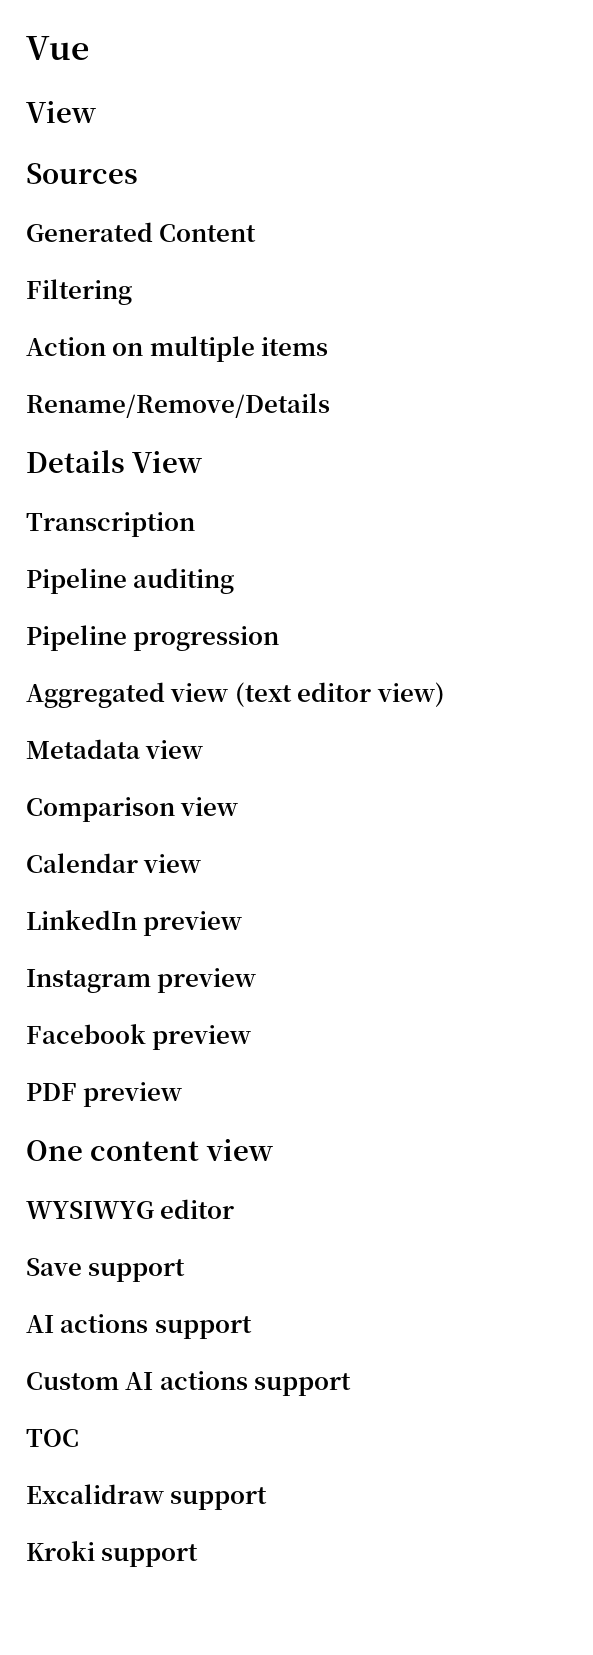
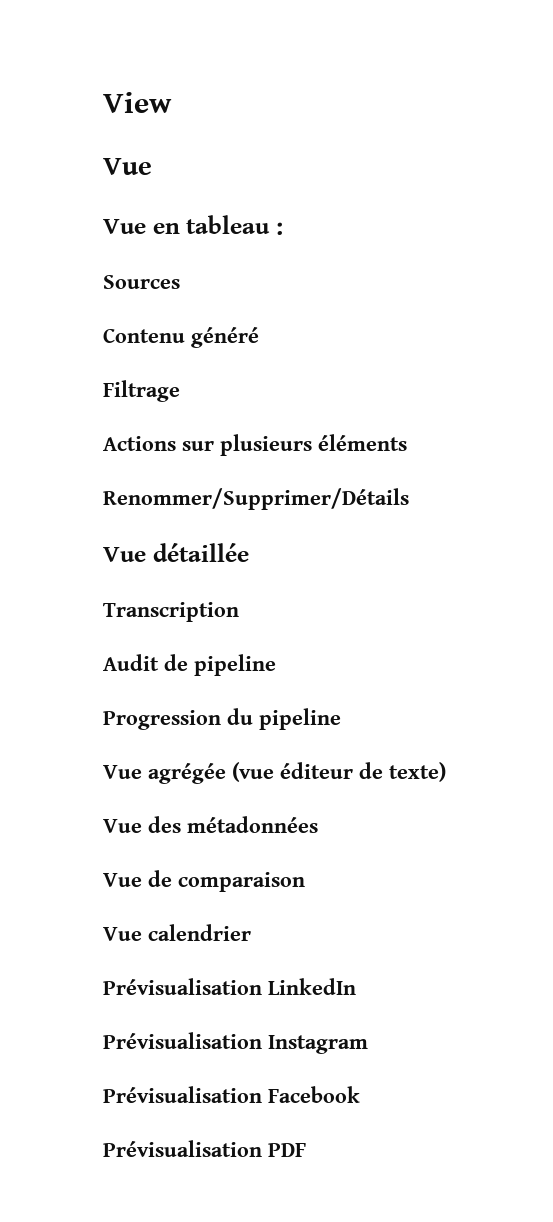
+ View
  Vue
- View
+ Vue en tableau :
  Sources
- Generated Content
- Filtering
- Action on multiple items
- Rename/Remove/Details
- Details View
+ Contenu généré
+ Filtrage
+ Actions sur plusieurs éléments
+ Renommer/Supprimer/Détails
+ Vue détaillée
  Transcription
- Pipeline auditing
- Pipeline progression
- Aggregated view (text editor view)
- Metadata view
- Comparison view
- Calendar view
- LinkedIn preview
- Instagram preview
- Facebook preview
- PDF preview
- One content view
- WYSIWYG editor
- Save support
- AI actions support
- Custom AI actions support
- TOC
- Excalidraw support
- Kroki support
+ Audit de pipeline
+ Progression du pipeline
+ Vue agrégée (vue éditeur de texte)
+ Vue des métadonnées
+ Vue de comparaison
+ Vue calendrier
+ Prévisualisation LinkedIn
+ Prévisualisation Instagram
+ Prévisualisation Facebook
+ Prévisualisation PDF

